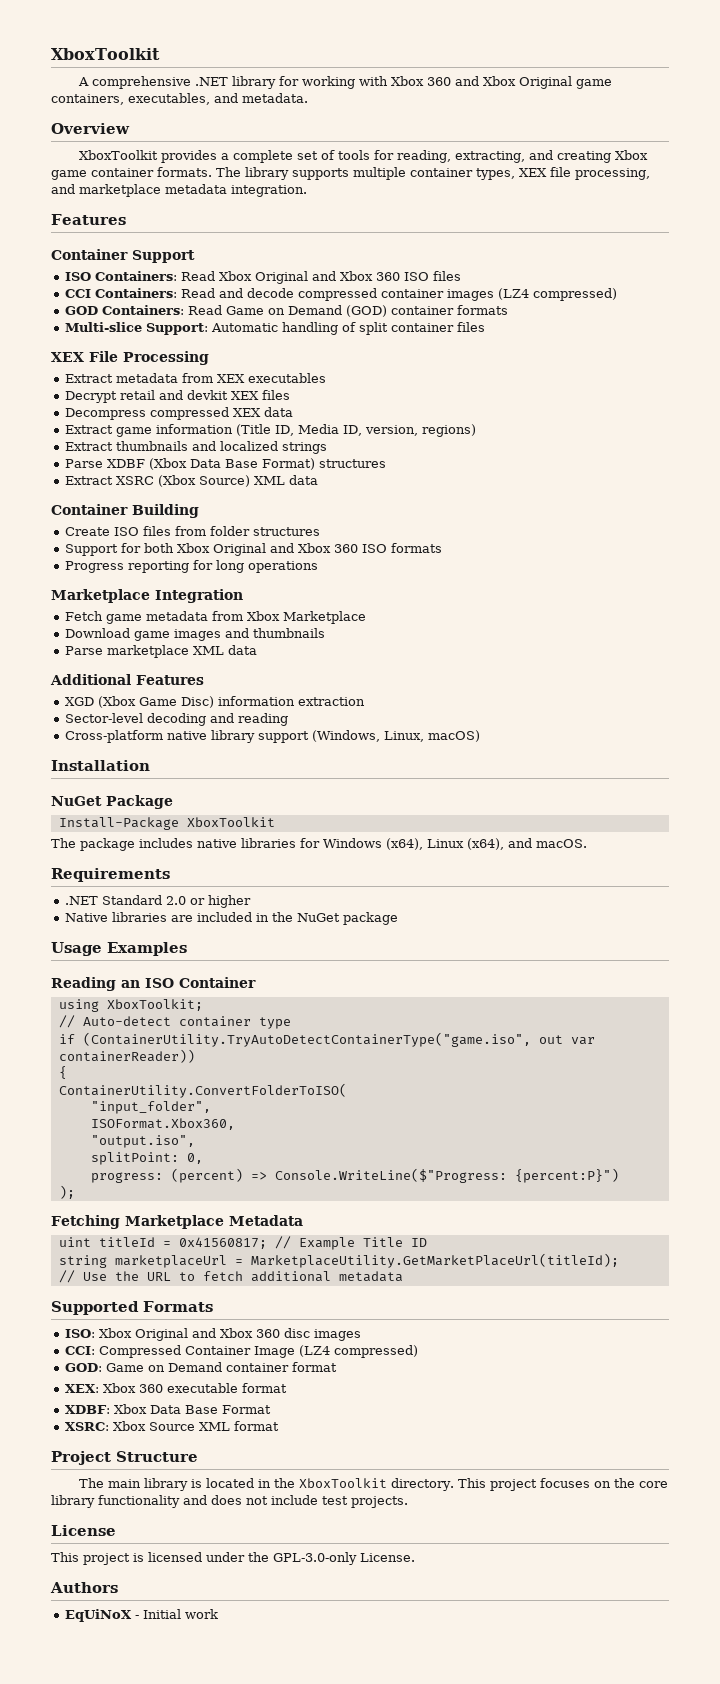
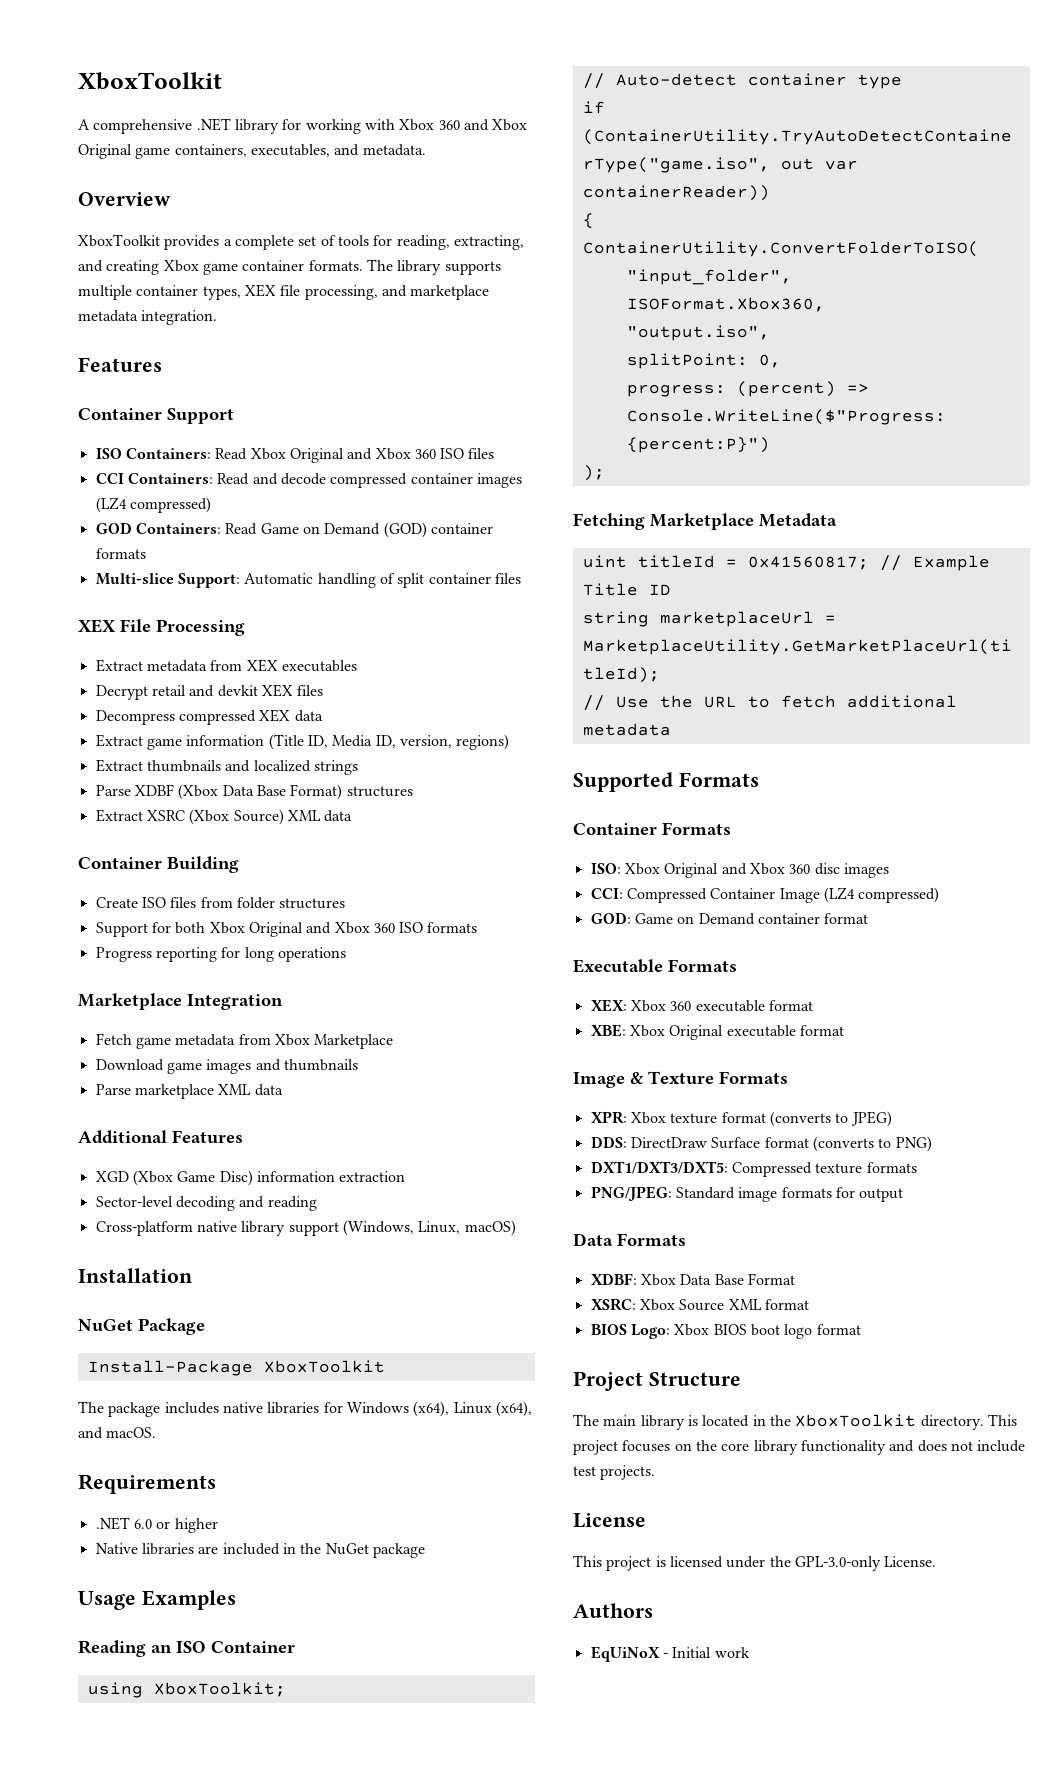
- .NET Standard 2.0 or higher
+ .NET 6.0 or higher
+ Container Formats
+ Executable Formats
+ XBE: Xbox Original executable format
+ Image & Texture Formats
+ XPR: Xbox texture format (converts to JPEG)
+ DDS: DirectDraw Surface format (converts to PNG)
+ DXT1/DXT3/DXT5: Compressed texture formats
+ PNG/JPEG: Standard image formats for output
+ Data Formats
+ BIOS Logo: Xbox BIOS boot logo format

